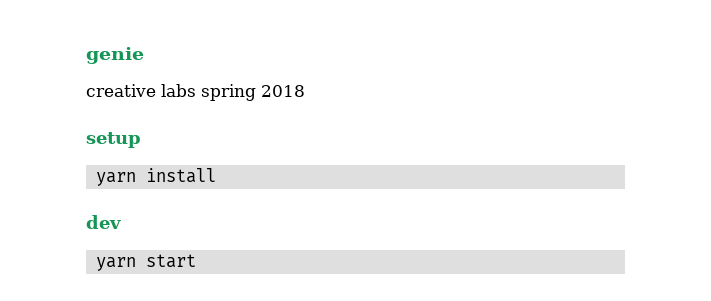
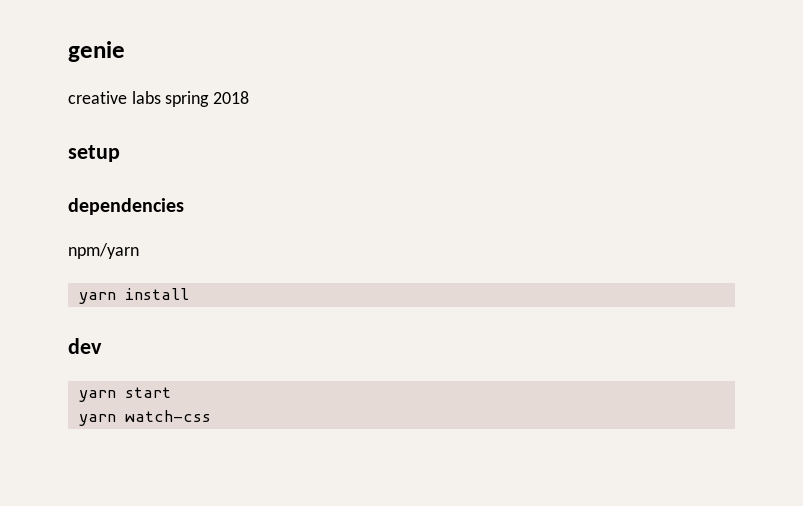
+ dependencies
+ npm/yarn
+ yarn watch-css

